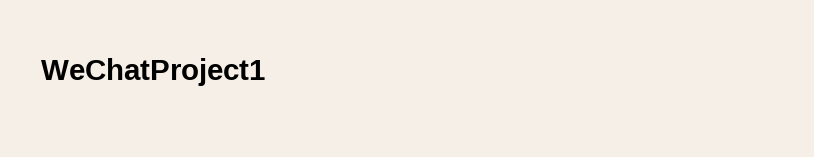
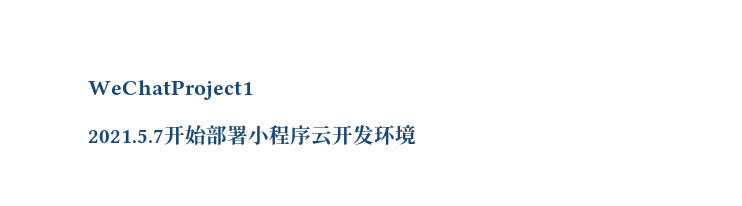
+ 2021.5.7开始部署小程序云开发环境

